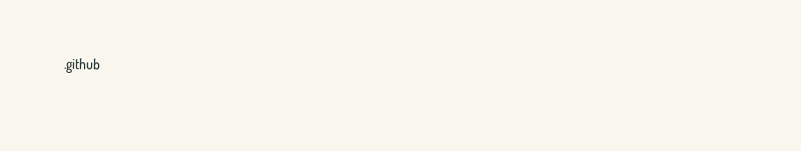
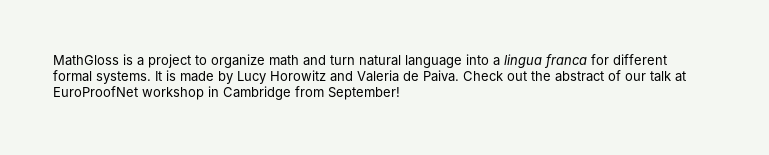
- .github
+ MathGloss is a project to organize math and turn natural language into a lingua franca for different formal systems. It is made by Lucy Horowitz and Valeria de Paiva. Check out the abstract of our talk at EuroProofNet workshop in Cambridge from September!

